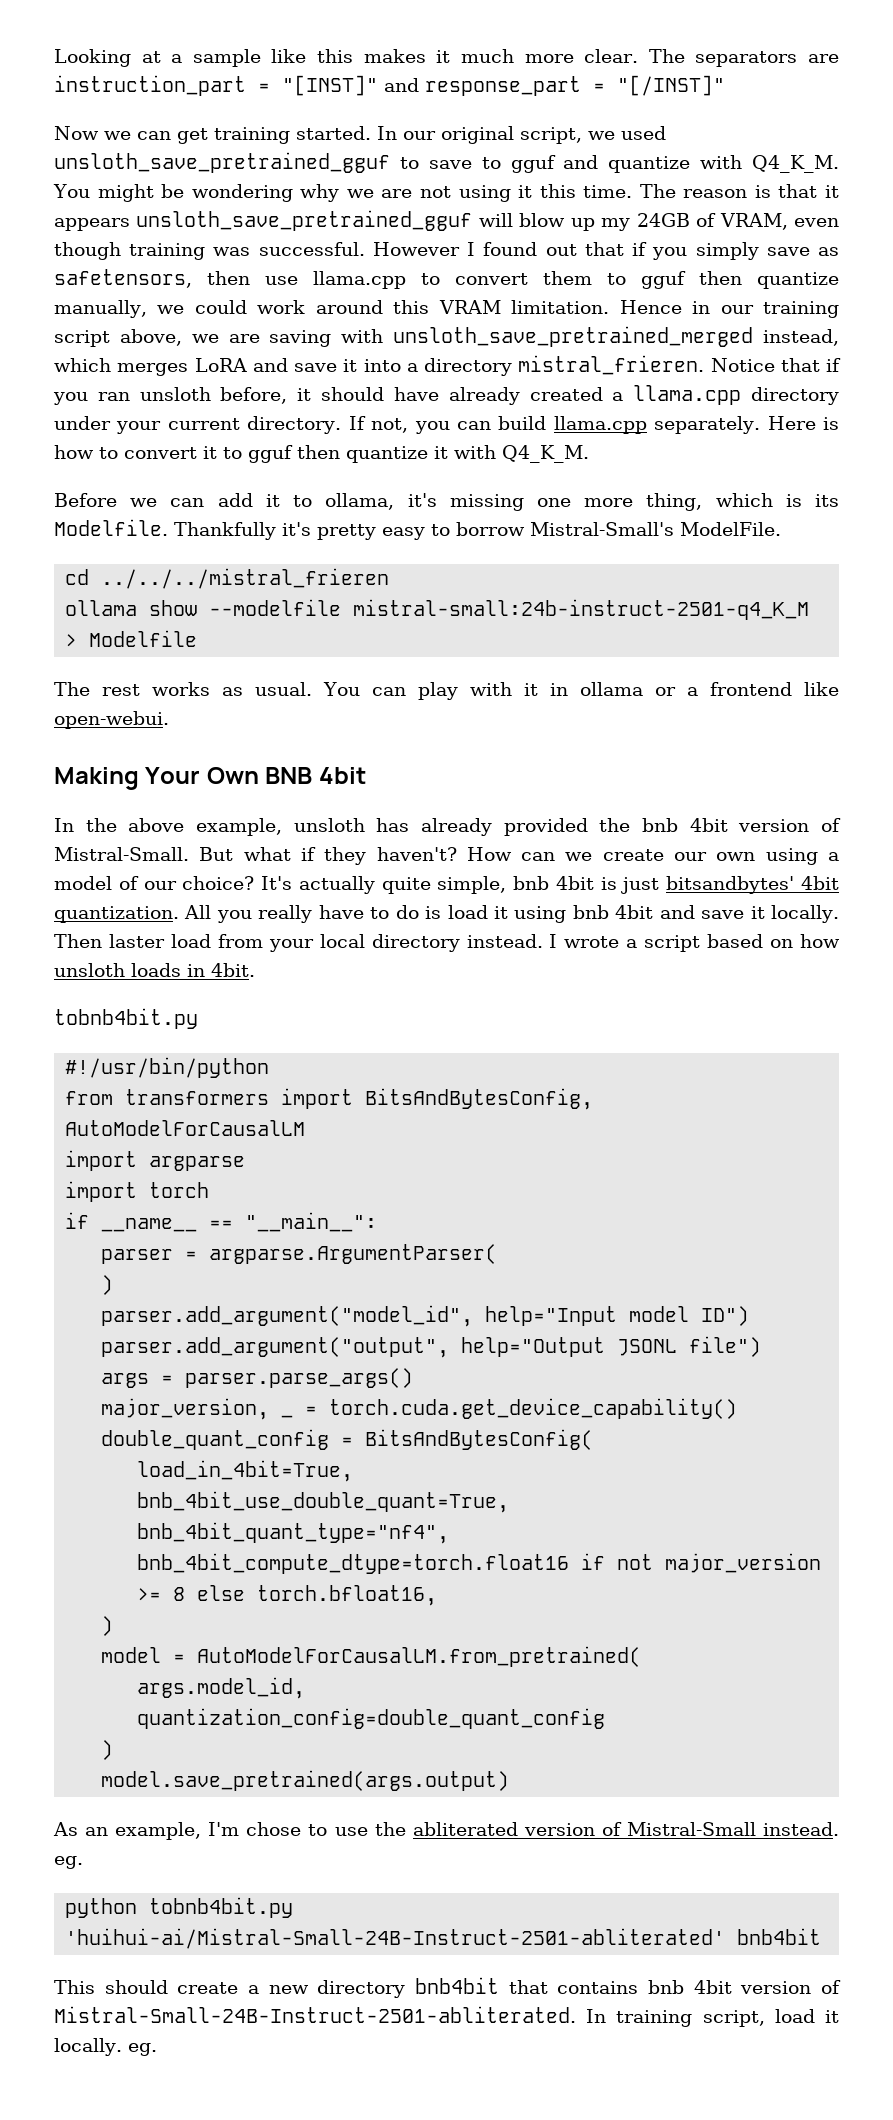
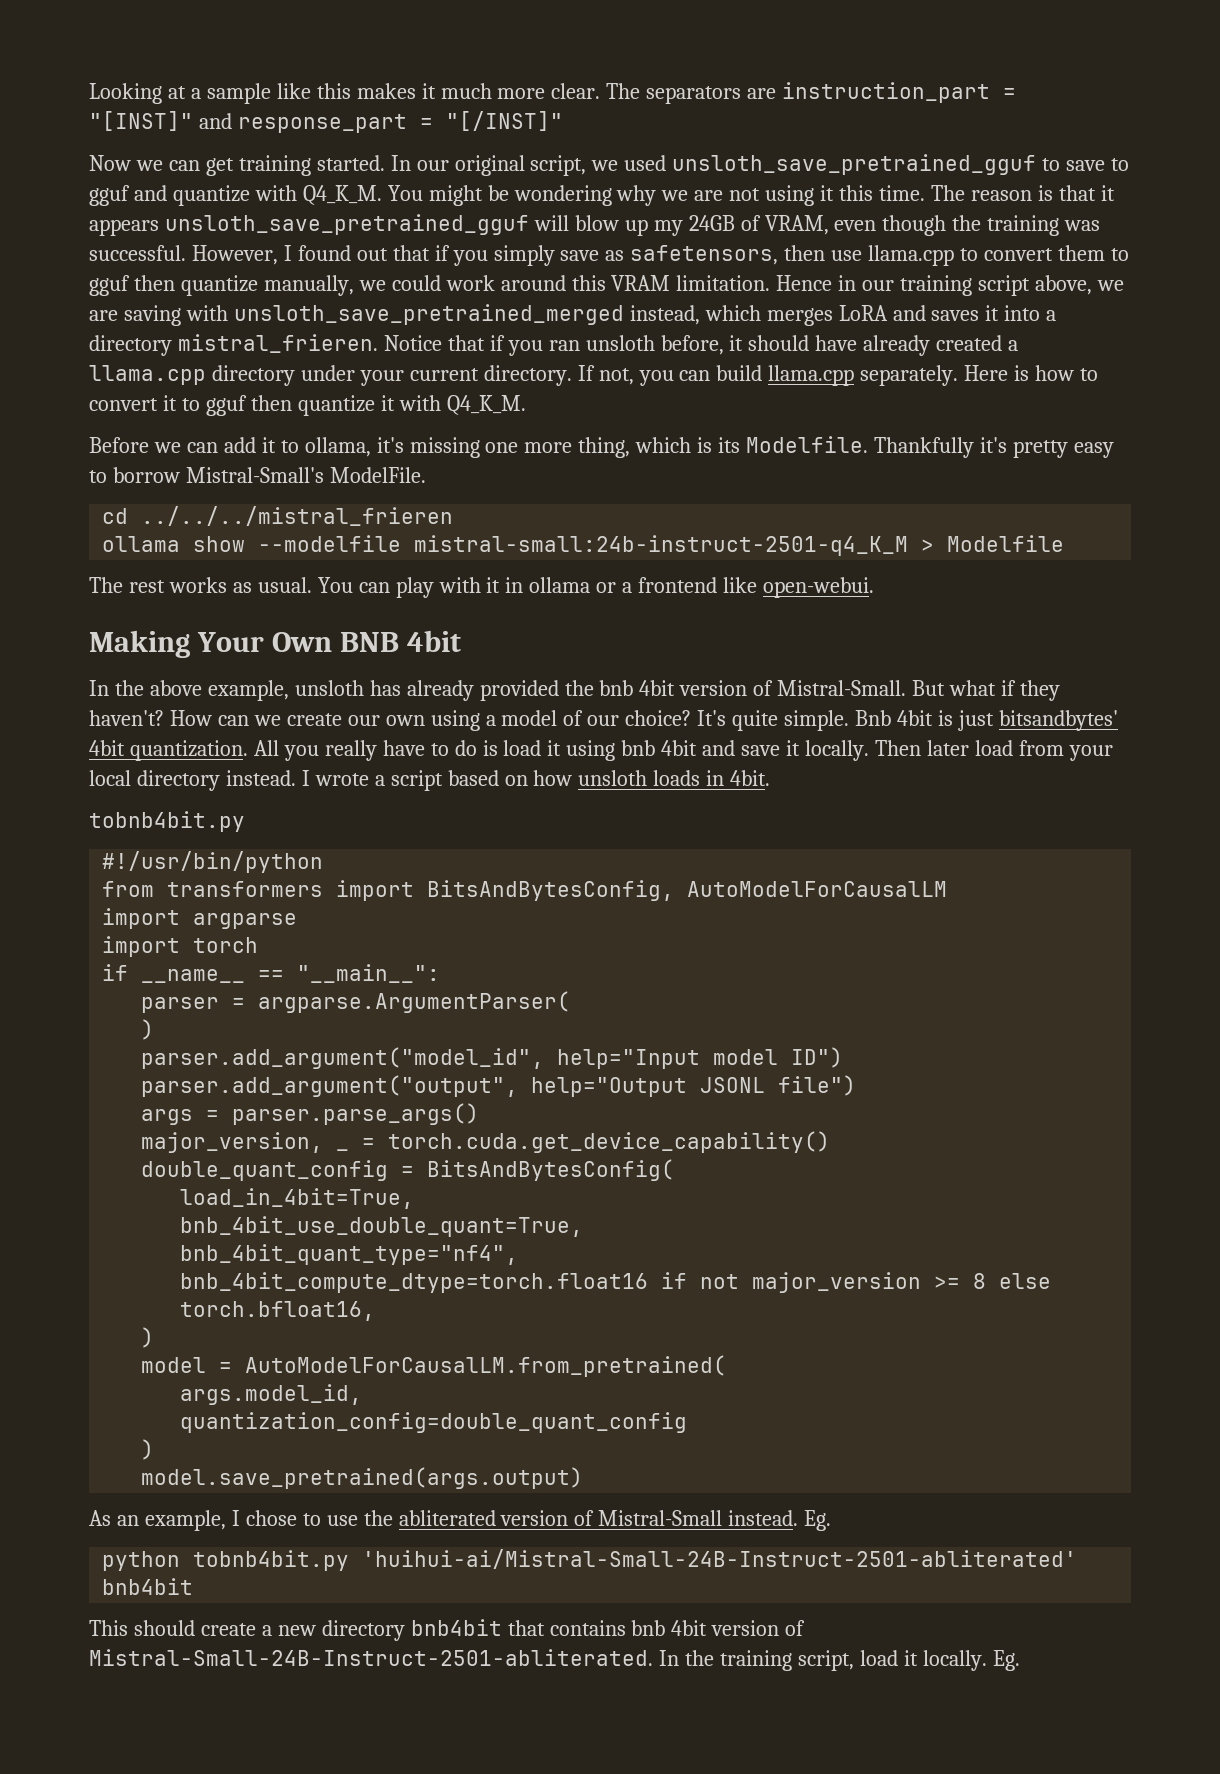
- The reason is that it appears unsloth_save_pretrained_gguf will blow up my 24GB of VRAM, even though training was successful.
+ The reason is that it appears unsloth_save_pretrained_gguf will blow up my 24GB of VRAM, even though the training was successful.
- However I found out that if you simply save as safetensors, then use llama.cpp to convert them to gguf then quantize manually, we could work around this VRAM limitation.
+ However, I found out that if you simply save as safetensors, then use llama.cpp to convert them to gguf then quantize manually, we could work around this VRAM limitation.
- Hence in our training script above, we are saving with unsloth_save_pretrained_merged instead, which merges LoRA and save it into a directory mistral_frieren.
+ Hence in our training script above, we are saving with unsloth_save_pretrained_merged instead, which merges LoRA and saves it into a directory mistral_frieren.
- It's actually quite simple, bnb 4bit is just bitsandbytes' 4bit quantization.
+ It's quite simple. Bnb 4bit is just bitsandbytes' 4bit quantization.
- Then laster load from your local directory instead.
+ Then later load from your local directory instead.
- As an example, I'm chose to use the abliterated version of Mistral-Small instead. eg.
+ As an example, I chose to use the abliterated version of Mistral-Small instead. Eg.
- In training script, load it locally. eg.
+ In the training script, load it locally. Eg.

